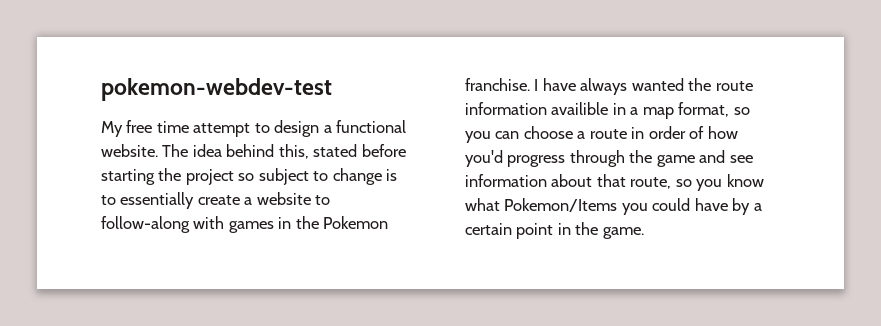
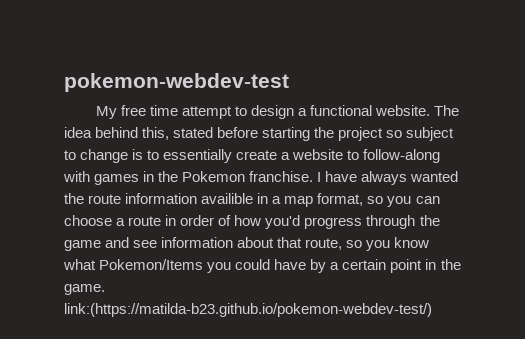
- I have always wanted the route information availible in a map format, so you can choose a route in order of how you'd progress through the game and see information about that route, so you know what Pokemon/Items you could have by a certain point in the game.
+ I have always wanted the route information availible in a map format, so you can choose a route in order of how you'd progress through the game and see information about that route, so you know what Pokemon/Items you could have by a certain point in the game. link:(https://matilda-b23.github.io/pokemon-webdev-test/)

